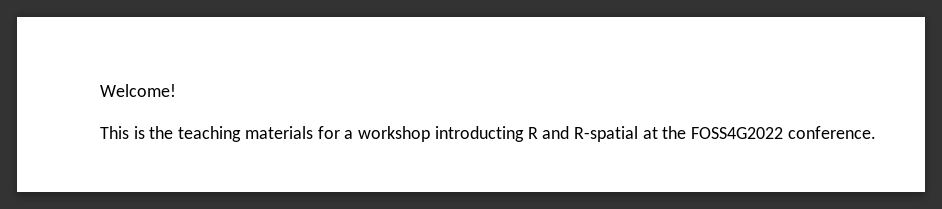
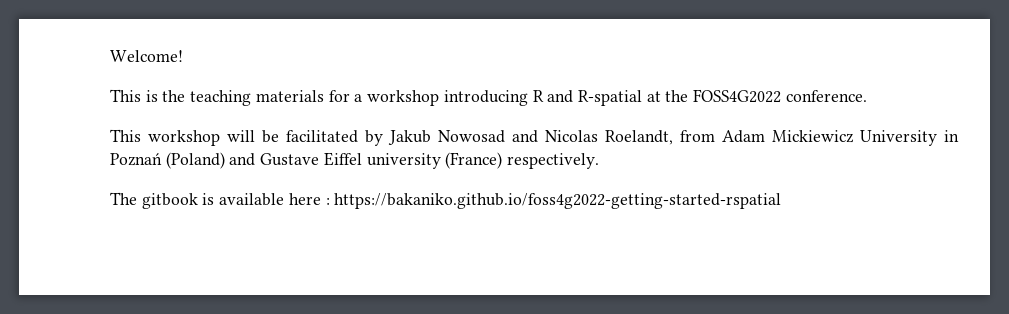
- This is the teaching materials for a workshop introducting R and R-spatial at the FOSS4G2022 conference.
+ This is the teaching materials for a workshop introducing R and R-spatial at the FOSS4G2022 conference.
+ This workshop will be facilitated by Jakub Nowosad and Nicolas Roelandt, from Adam Mickiewicz University in Poznań (Poland) and Gustave Eiffel university (France) respectively.
+ The gitbook is available here : https://bakaniko.github.io/foss4g2022-getting-started-rspatial

